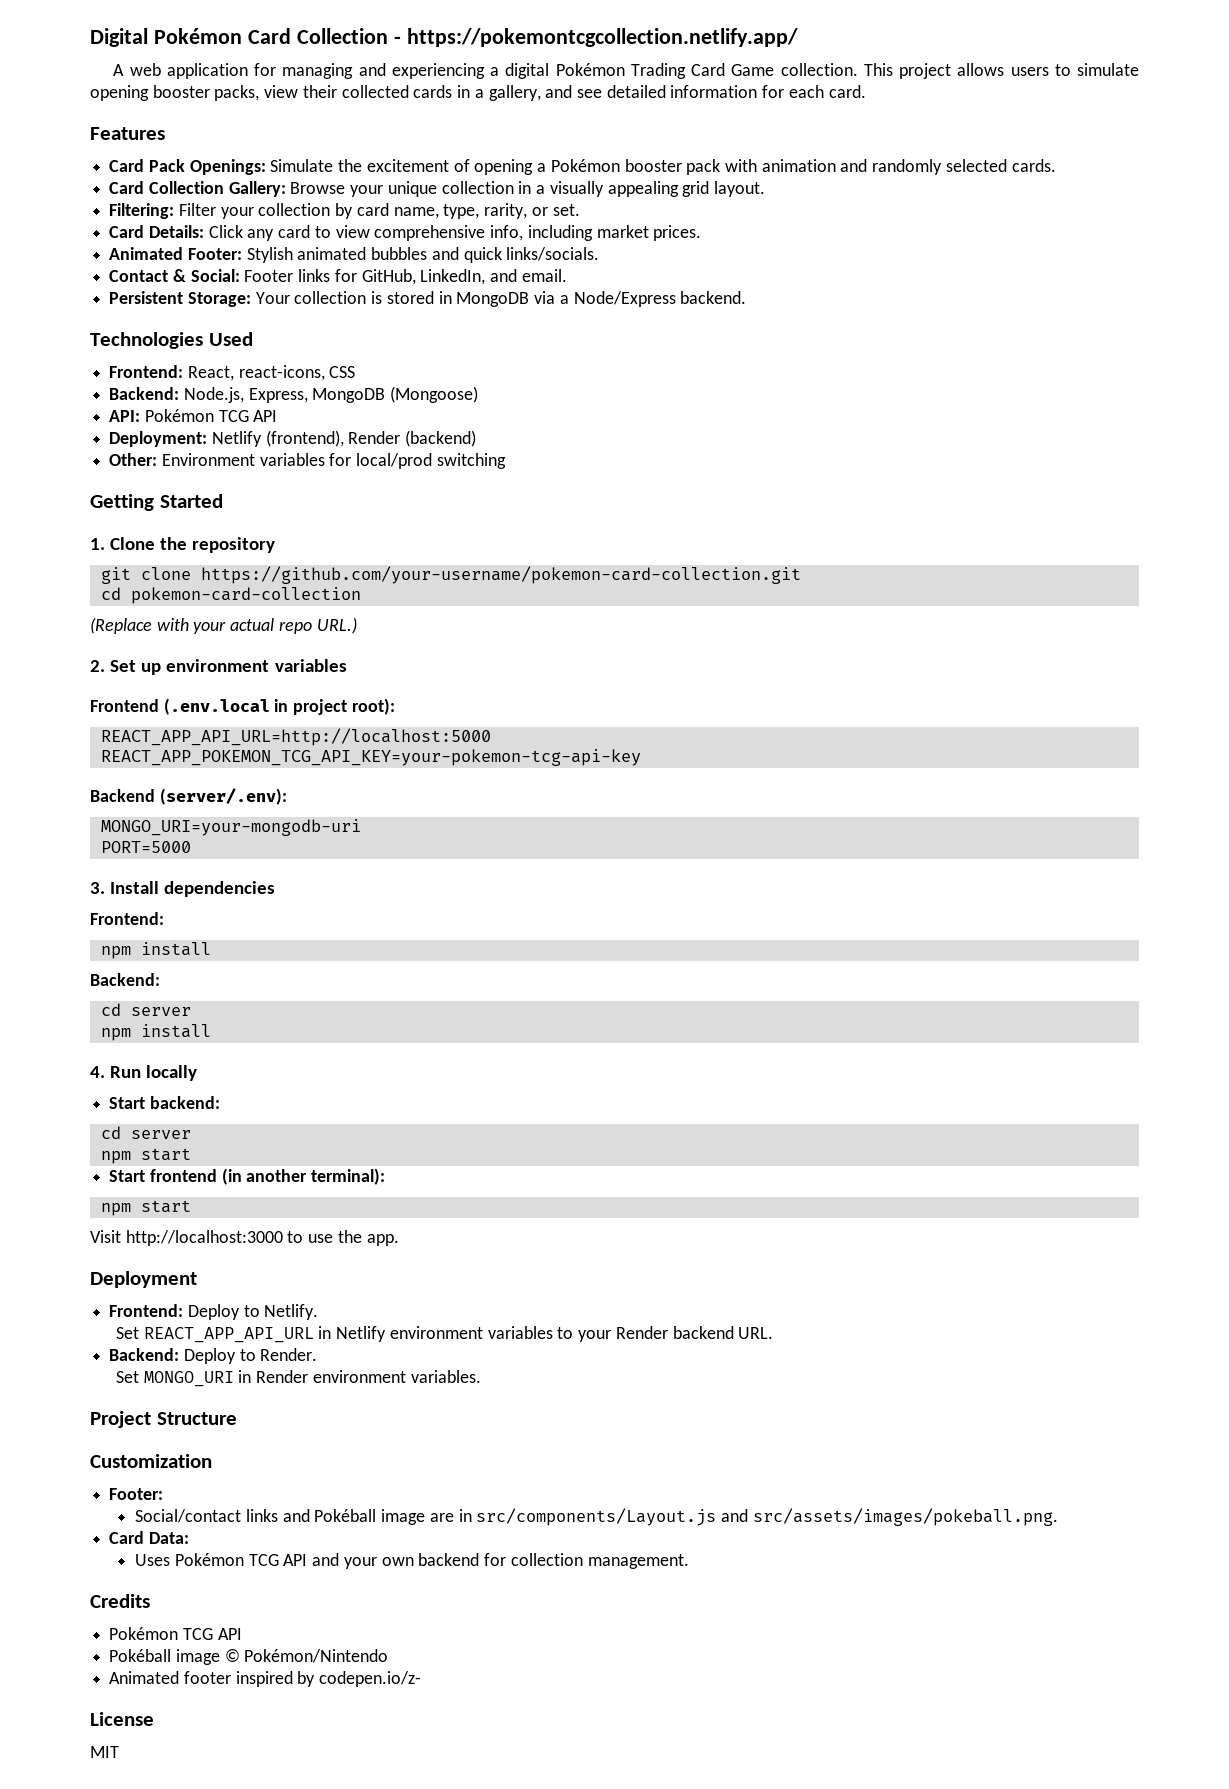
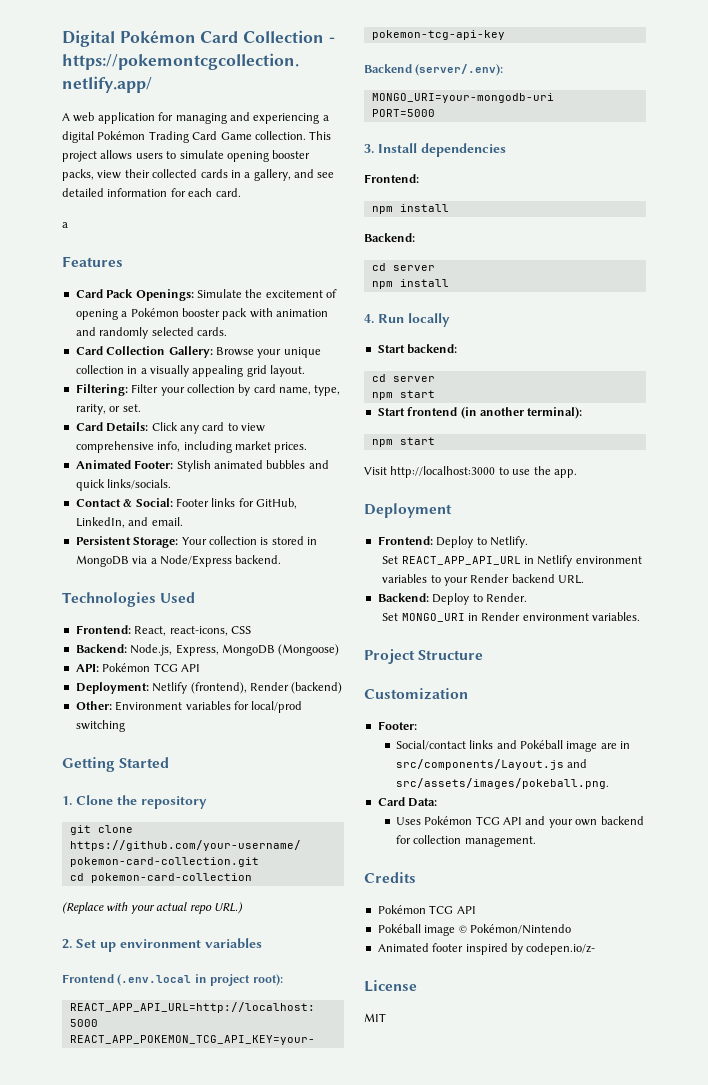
  This project allows users to simulate opening booster packs, view their collected cards in a gallery, and see detailed information for each card.
+ a

